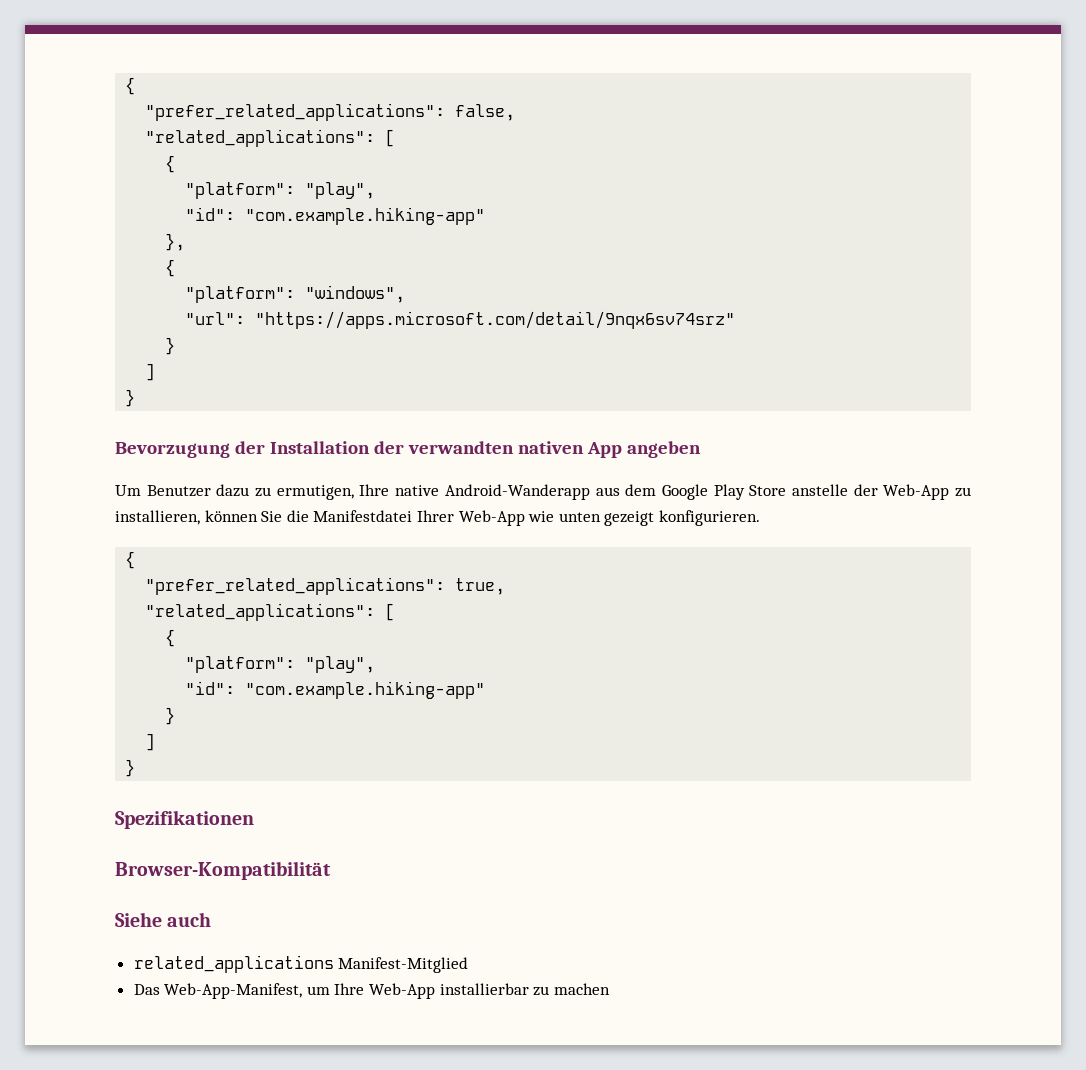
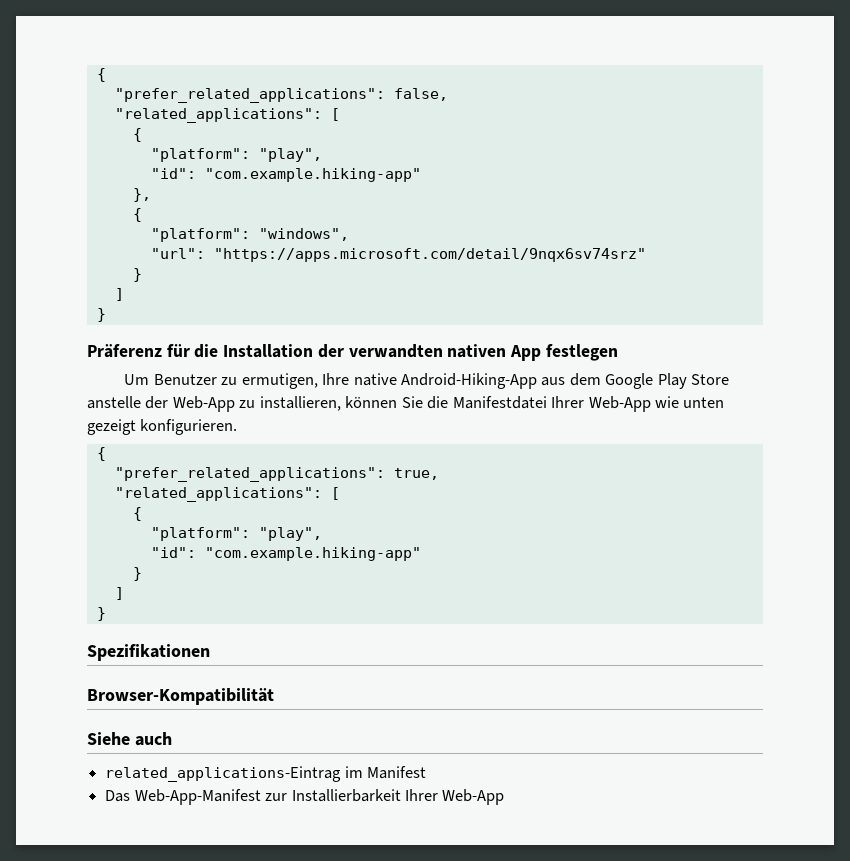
- Bevorzugung der Installation der verwandten nativen App angeben
+ Präferenz für die Installation der verwandten nativen App festlegen
- Um Benutzer dazu zu ermutigen, Ihre native Android-Wanderapp aus dem Google Play Store anstelle der Web-App zu installieren, können Sie die Manifestdatei Ihrer Web-App wie unten gezeigt konfigurieren.
+ Um Benutzer zu ermutigen, Ihre native Android-Hiking-App aus dem Google Play Store anstelle der Web-App zu installieren, können Sie die Manifestdatei Ihrer Web-App wie unten gezeigt konfigurieren.
- related_applications Manifest-Mitglied
- Das Web-App-Manifest, um Ihre Web-App installierbar zu machen
+ related_applications-Eintrag im Manifest
+ Das Web-App-Manifest zur Installierbarkeit Ihrer Web-App

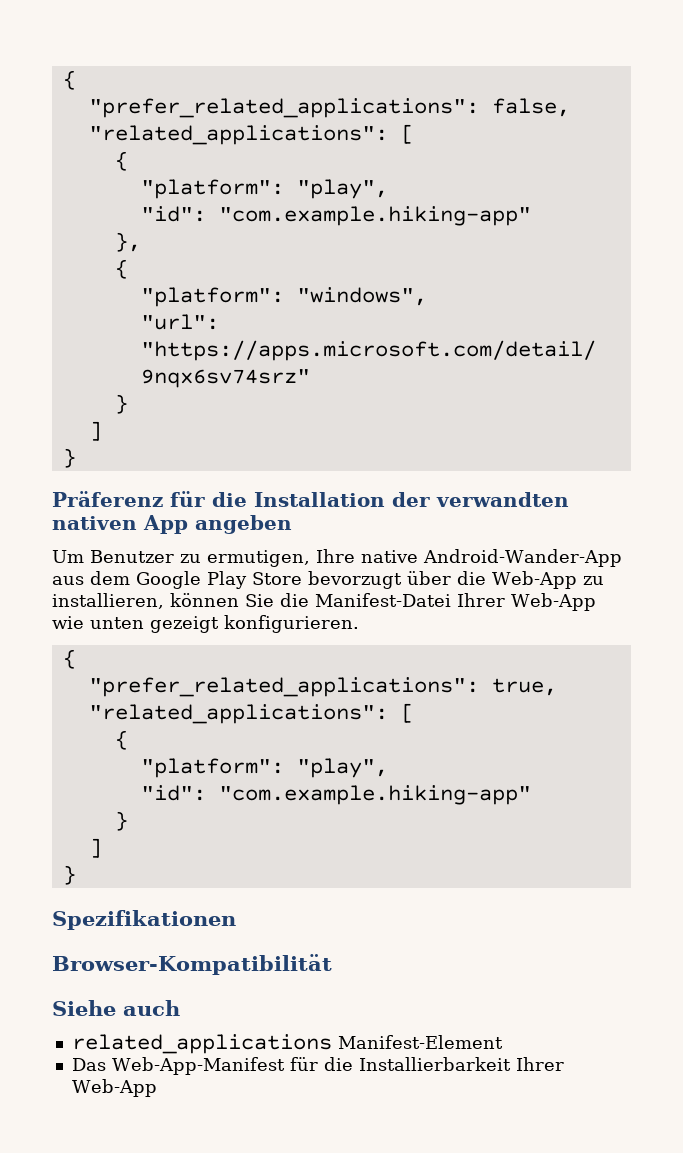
- Präferenz für die Installation der verwandten nativen App festlegen
+ Präferenz für die Installation der verwandten nativen App angeben
- Um Benutzer zu ermutigen, Ihre native Android-Hiking-App aus dem Google Play Store anstelle der Web-App zu installieren, können Sie die Manifestdatei Ihrer Web-App wie unten gezeigt konfigurieren.
+ Um Benutzer zu ermutigen, Ihre native Android-Wander-App aus dem Google Play Store bevorzugt über die Web-App zu installieren, können Sie die Manifest-Datei Ihrer Web-App wie unten gezeigt konfigurieren.
- related_applications-Eintrag im Manifest
+ related_applications Manifest-Element
- Das Web-App-Manifest zur Installierbarkeit Ihrer Web-App
+ Das Web-App-Manifest für die Installierbarkeit Ihrer Web-App

